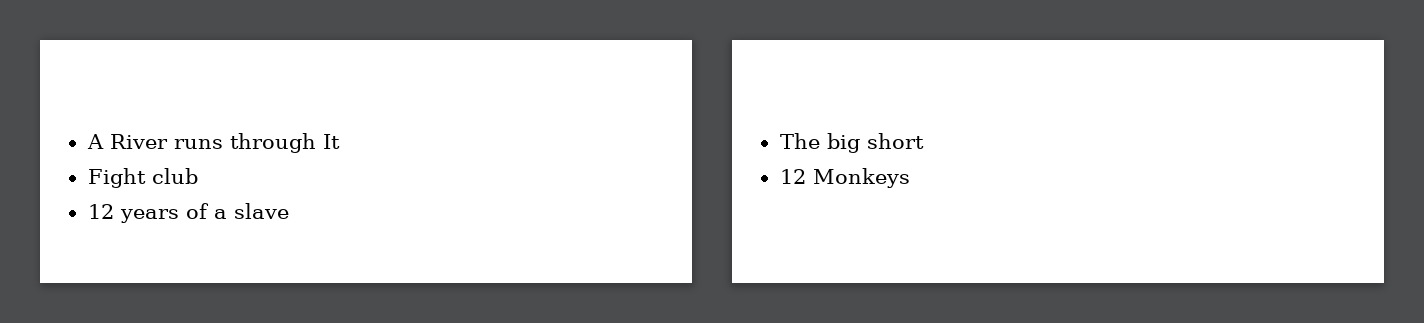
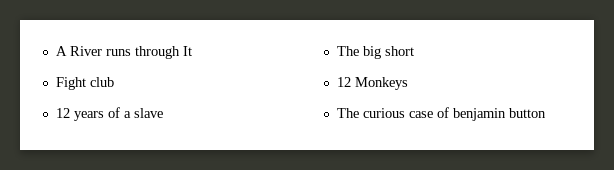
+ The curious case of benjamin button

